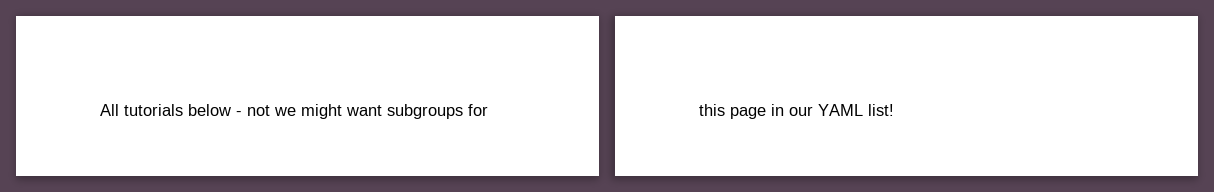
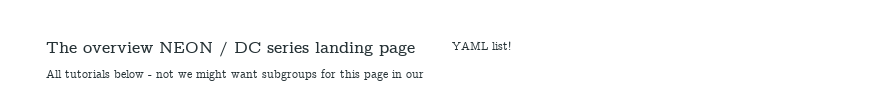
+ The overview NEON / DC series landing page

